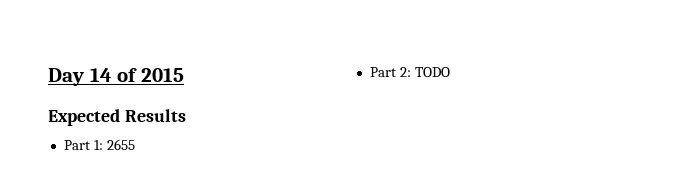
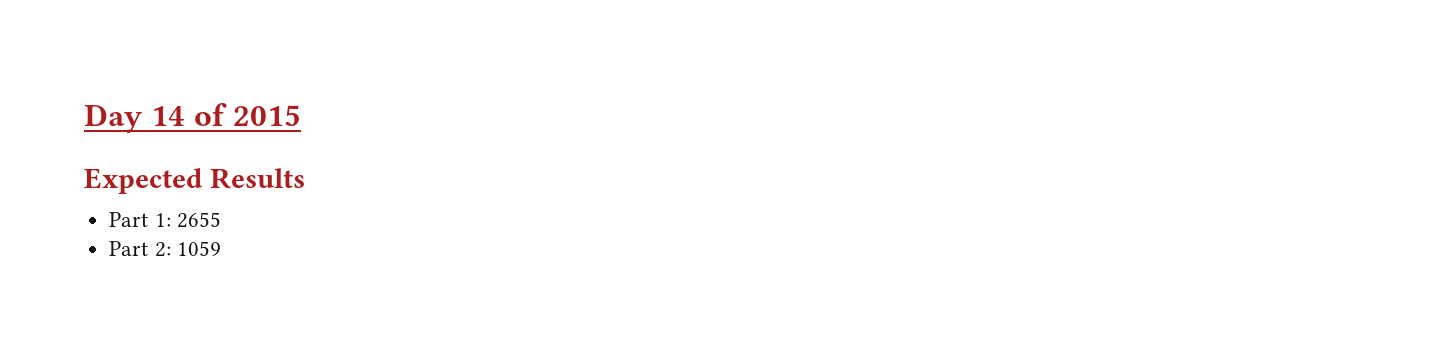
- Part 2: TODO
+ Part 2: 1059

